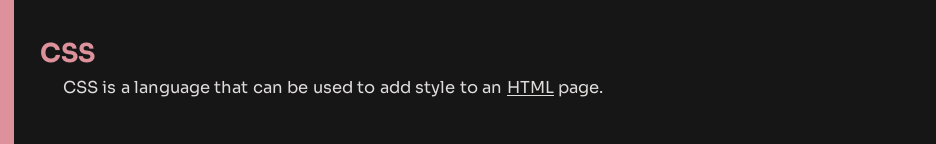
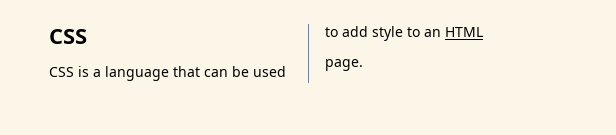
- CSS is a language that can be used to add style to an HTML page.
+ CSS is a language that can be used to add style to an HTML
+ page.

